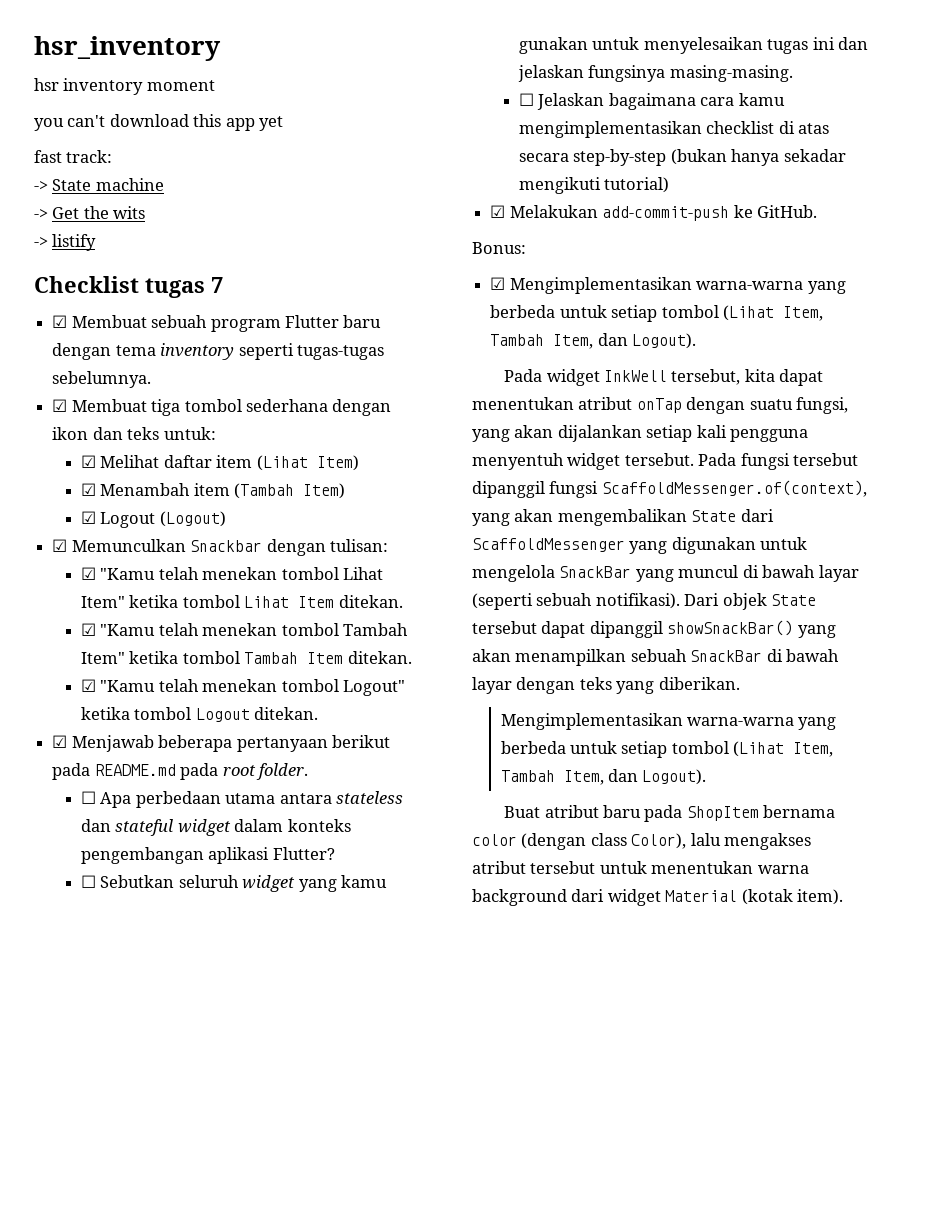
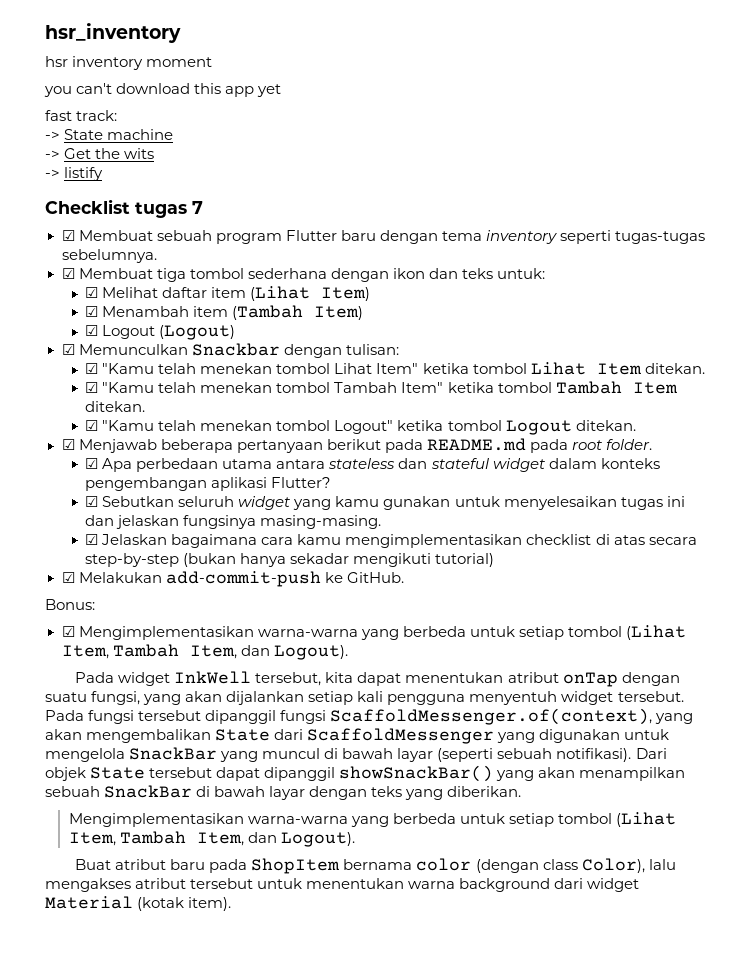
- ☐ Apa perbedaan utama antara stateless dan stateful widget dalam konteks pengembangan aplikasi Flutter?
+ ☑ Apa perbedaan utama antara stateless dan stateful widget dalam konteks pengembangan aplikasi Flutter?
- ☐ Sebutkan seluruh widget yang kamu gunakan untuk menyelesaikan tugas ini dan jelaskan fungsinya masing-masing.
+ ☑ Sebutkan seluruh widget yang kamu gunakan untuk menyelesaikan tugas ini dan jelaskan fungsinya masing-masing.
- ☐ Jelaskan bagaimana cara kamu mengimplementasikan checklist di atas secara step-by-step (bukan hanya sekadar mengikuti tutorial)
+ ☑ Jelaskan bagaimana cara kamu mengimplementasikan checklist di atas secara step-by-step (bukan hanya sekadar mengikuti tutorial)

